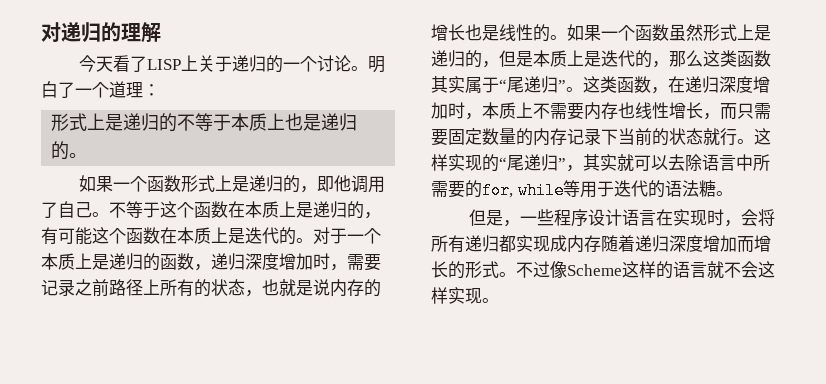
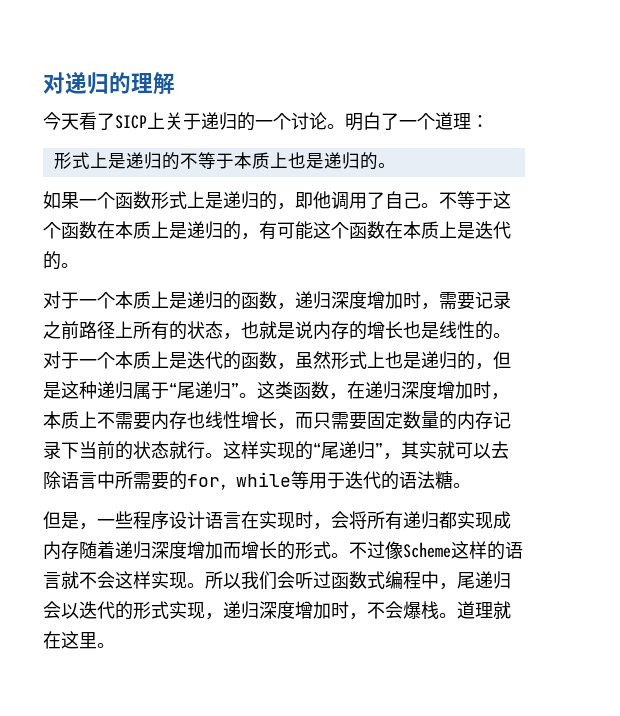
- 今天看了LISP上关于递归的一个讨论。
+ 今天看了SICP上关于递归的一个讨论。
- 不等于这个函数在本质上是递归的，有可能这个函数在本质上是迭代的。对于一个本质上是递归的函数，递归深度增加时，需要记录之前路径上所有的状态，也就是说内存的增长也是线性的。
+ 不等于这个函数在本质上是递归的，有可能这个函数在本质上是迭代的。
+ 对于一个本质上是递归的函数，递归深度增加时，需要记录之前路径上所有的状态，也就是说内存的增长也是线性的。
- 如果一个函数虽然形式上是递归的，但是本质上是迭代的，那么这类函数其实属于“尾递归”。
+ 对于一个本质上是迭代的函数，虽然形式上也是递归的，但是这种递归属于“尾递归”。
+ 所以我们会听过函数式编程中，尾递归会以迭代的形式实现，递归深度增加时，不会爆栈。道理就在这里。

